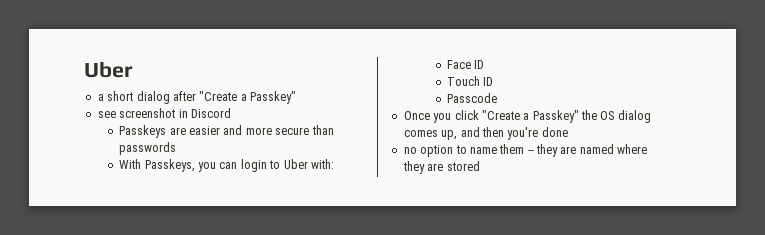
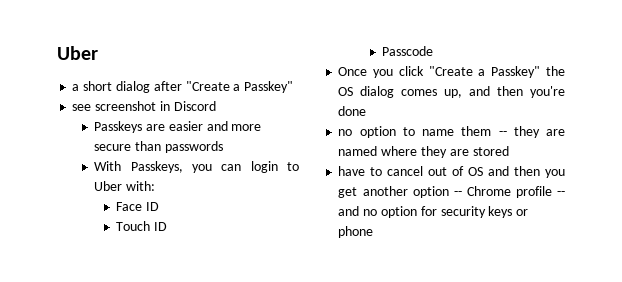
+ have to cancel out of OS and then you get another option -- Chrome profile -- and no option for security keys or phone

